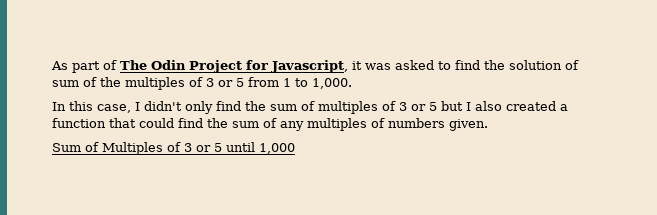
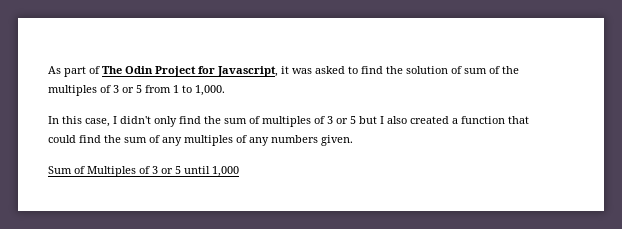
- In this case, I didn't only find the sum of multiples of 3 or 5 but I also created a function that could find the sum of any multiples of numbers given.
+ In this case, I didn't only find the sum of multiples of 3 or 5 but I also created a function that could find the sum of any multiples of any numbers given.

